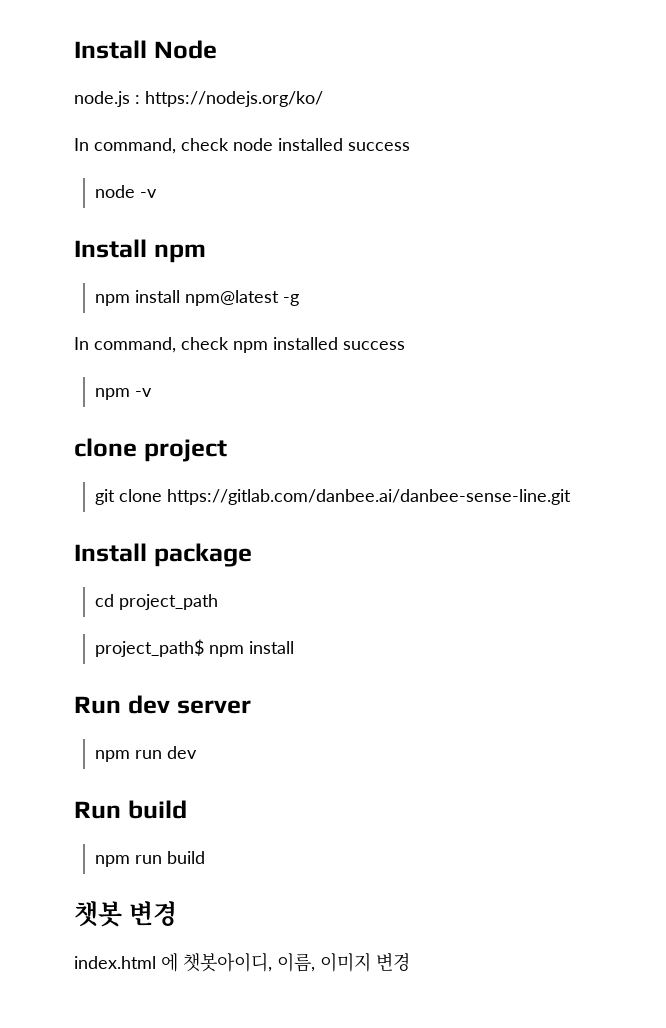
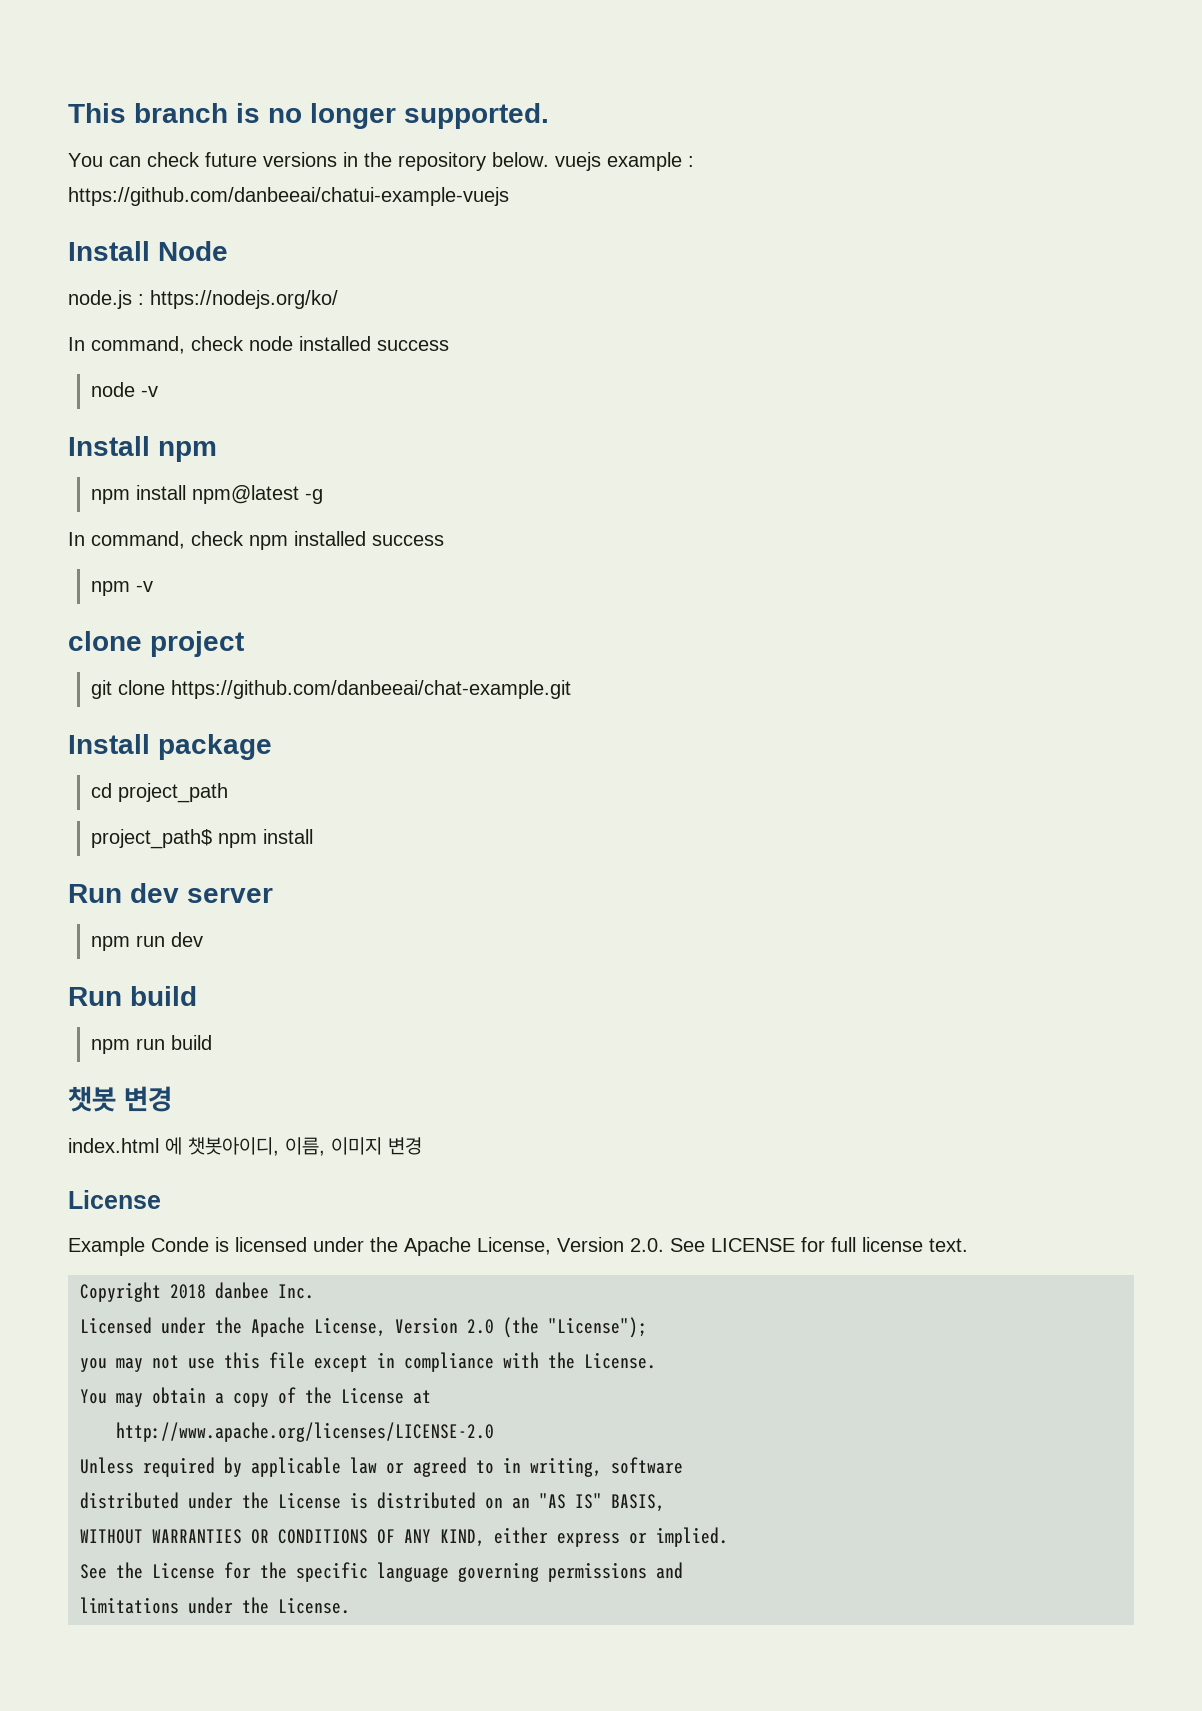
+ This branch is no longer supported.
+ You can check future versions in the repository below. vuejs example : https://github.com/danbeeai/chatui-example-vuejs
- git clone https://gitlab.com/danbee.ai/danbee-sense-line.git
+ git clone https://github.com/danbeeai/chat-example.git
  index.html 에 챗봇아이디, 이름, 이미지 변경
+ License
+ Example Conde is licensed under the Apache License, Version 2.0. See LICENSE for full license text.
+ Copyright 2018 danbee Inc.
+ Licensed under the Apache License, Version 2.0 (the "License");
+ you may not use this file except in compliance with the License.
+ You may obtain a copy of the License at
+ http://www.apache.org/licenses/LICENSE-2.0
+ Unless required by applicable law or agreed to in writing, software
+ distributed under the License is distributed on an "AS IS" BASIS,
+ WITHOUT WARRANTIES OR CONDITIONS OF ANY KIND, either express or implied.
+ See the License for the specific language governing permissions and
+ limitations under the License.

